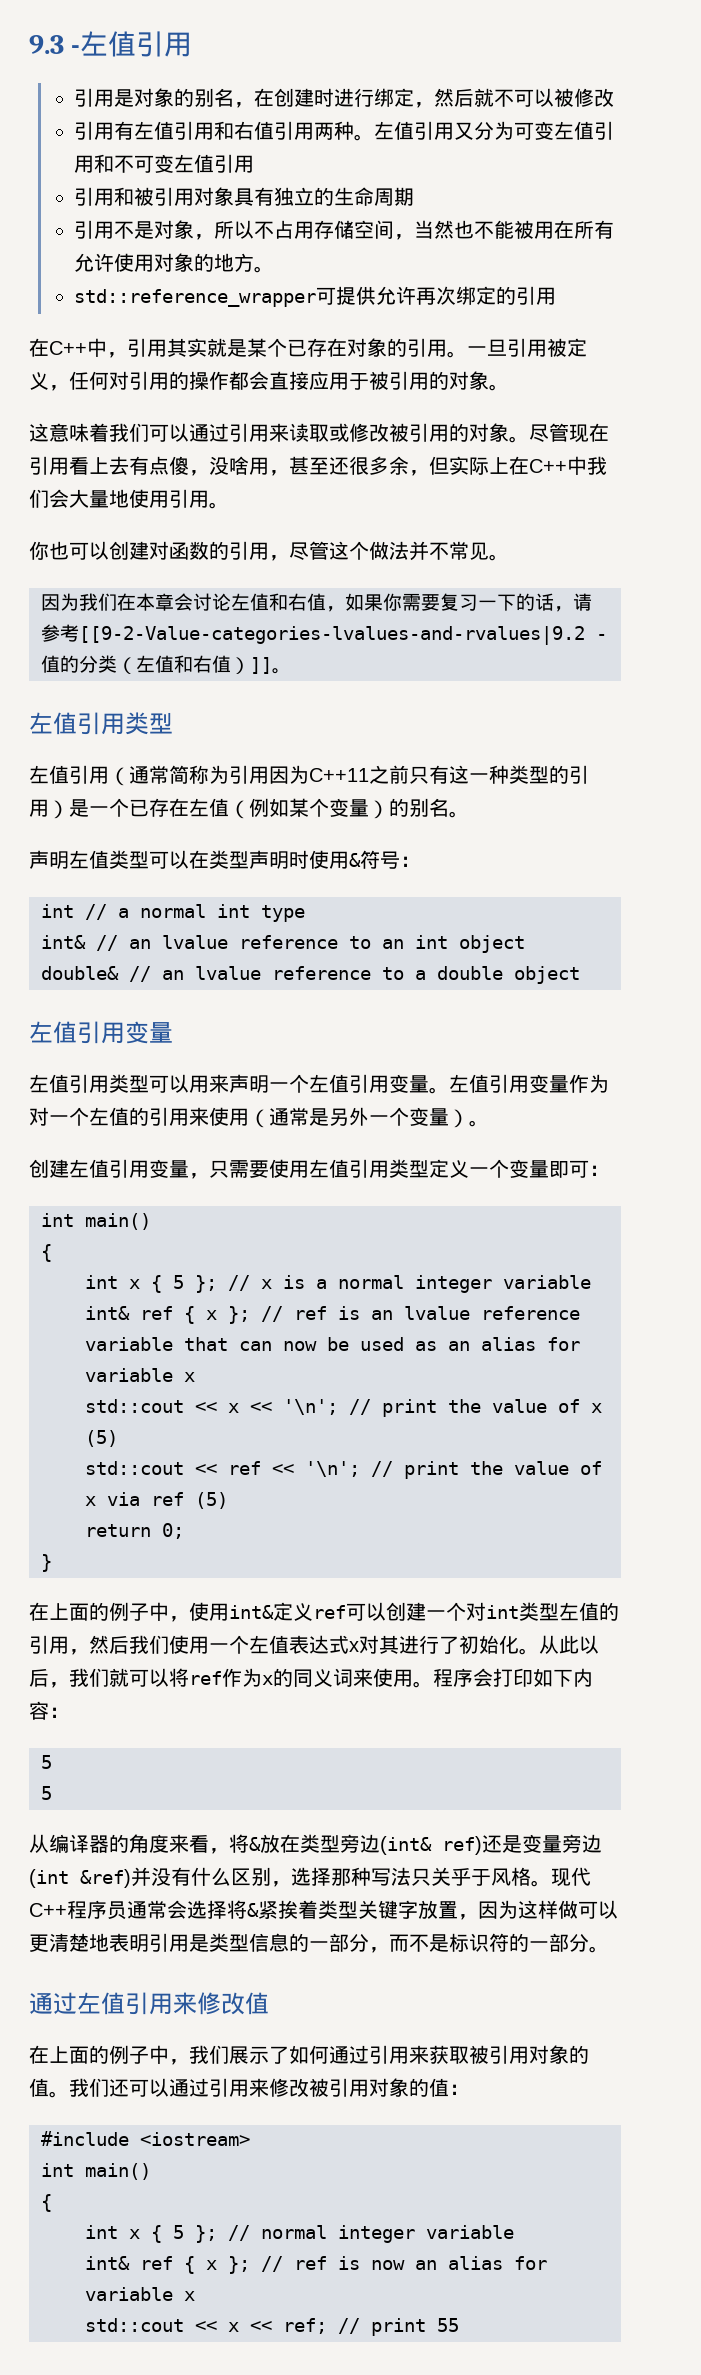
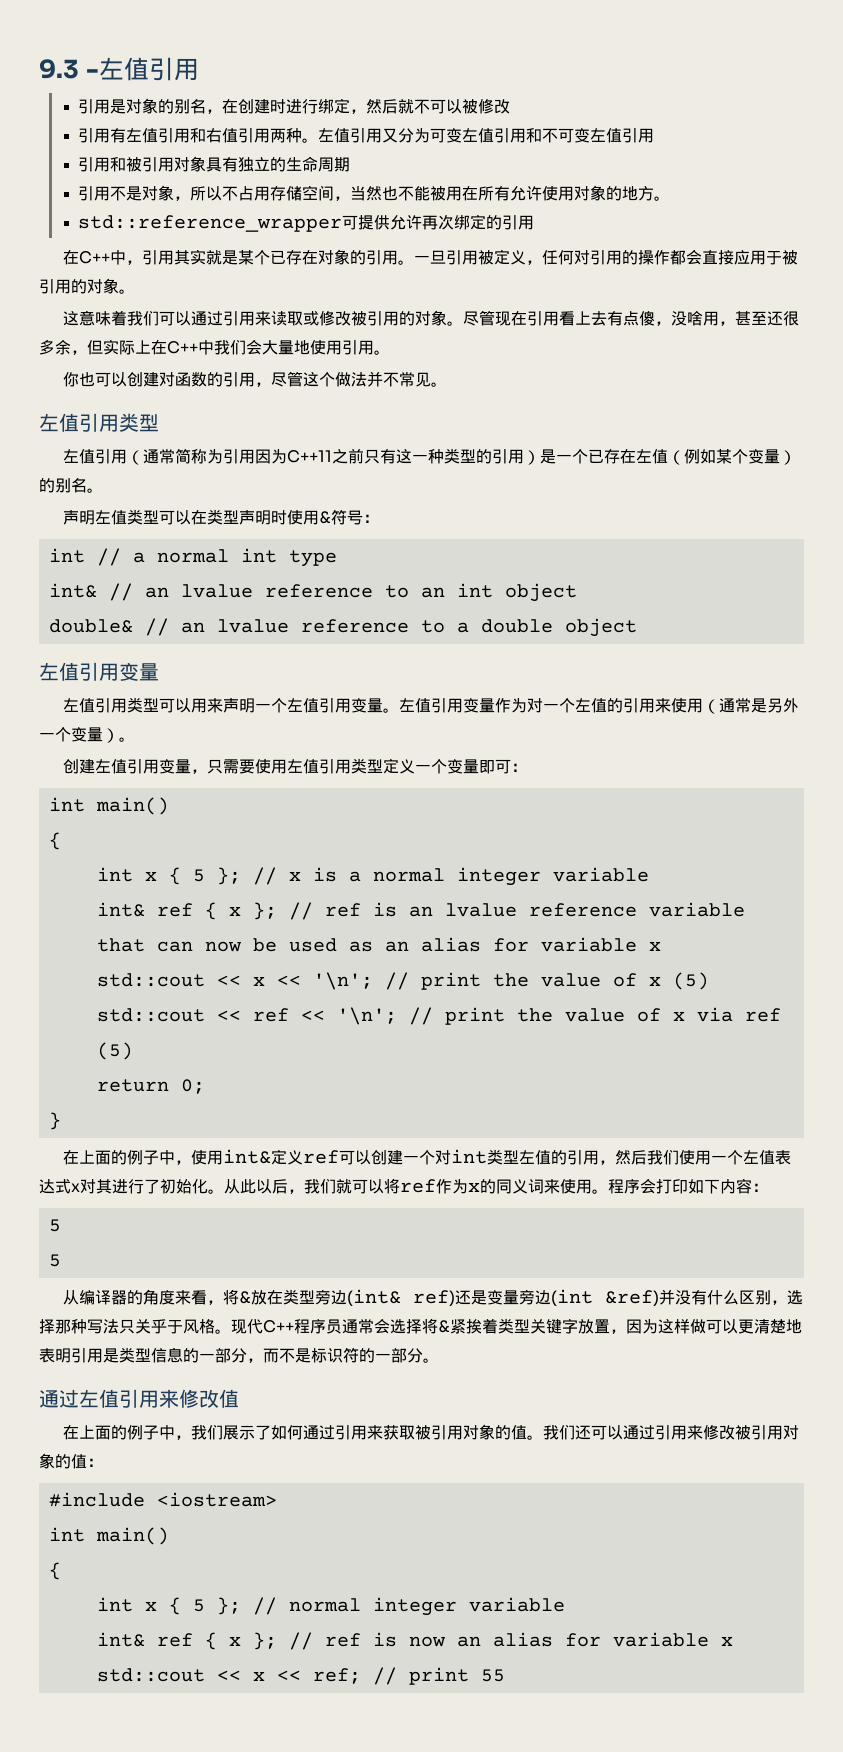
- 因为我们在本章会讨论左值和右值，如果你需要复习一下的话，请参考[[9-2-Value-categories-lvalues-and-rvalues|9.2 -值的分类（左值和右值）]]。

